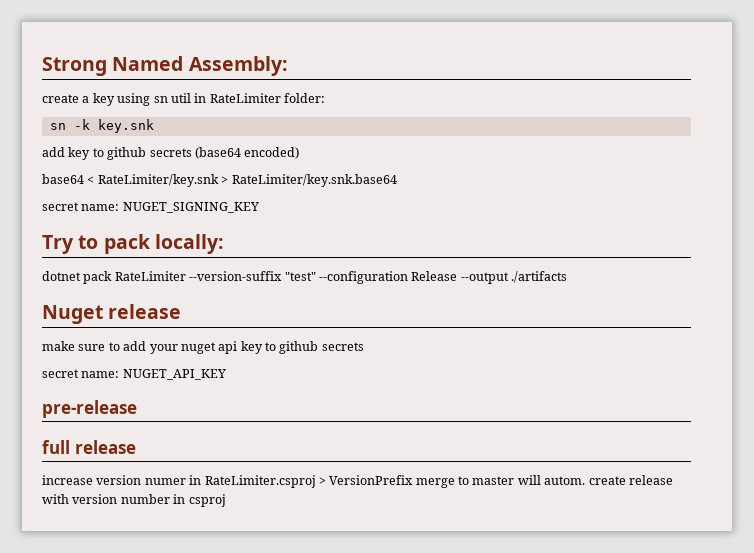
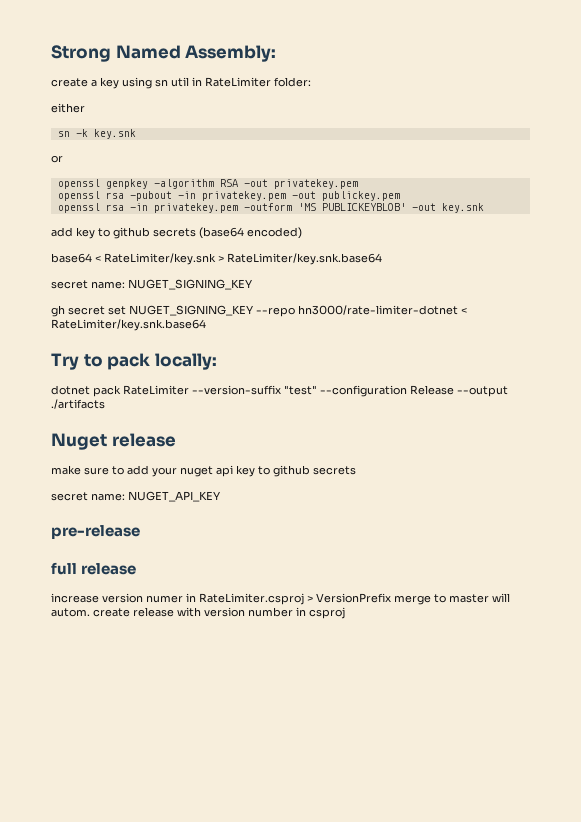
+ either
+ or
+ openssl genpkey -algorithm RSA -out privatekey.pem
+ openssl rsa -pubout -in privatekey.pem -out publickey.pem
+ openssl rsa -in privatekey.pem -outform 'MS PUBLICKEYBLOB' -out key.snk
+ gh secret set NUGET_SIGNING_KEY --repo hn3000/rate-limiter-dotnet < RateLimiter/key.snk.base64

